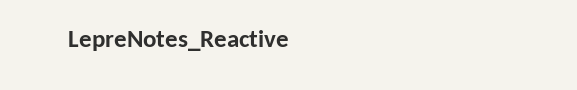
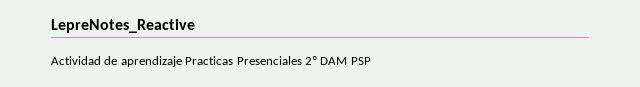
+ Actividad de aprendizaje Practicas Presenciales 2º DAM PSP

